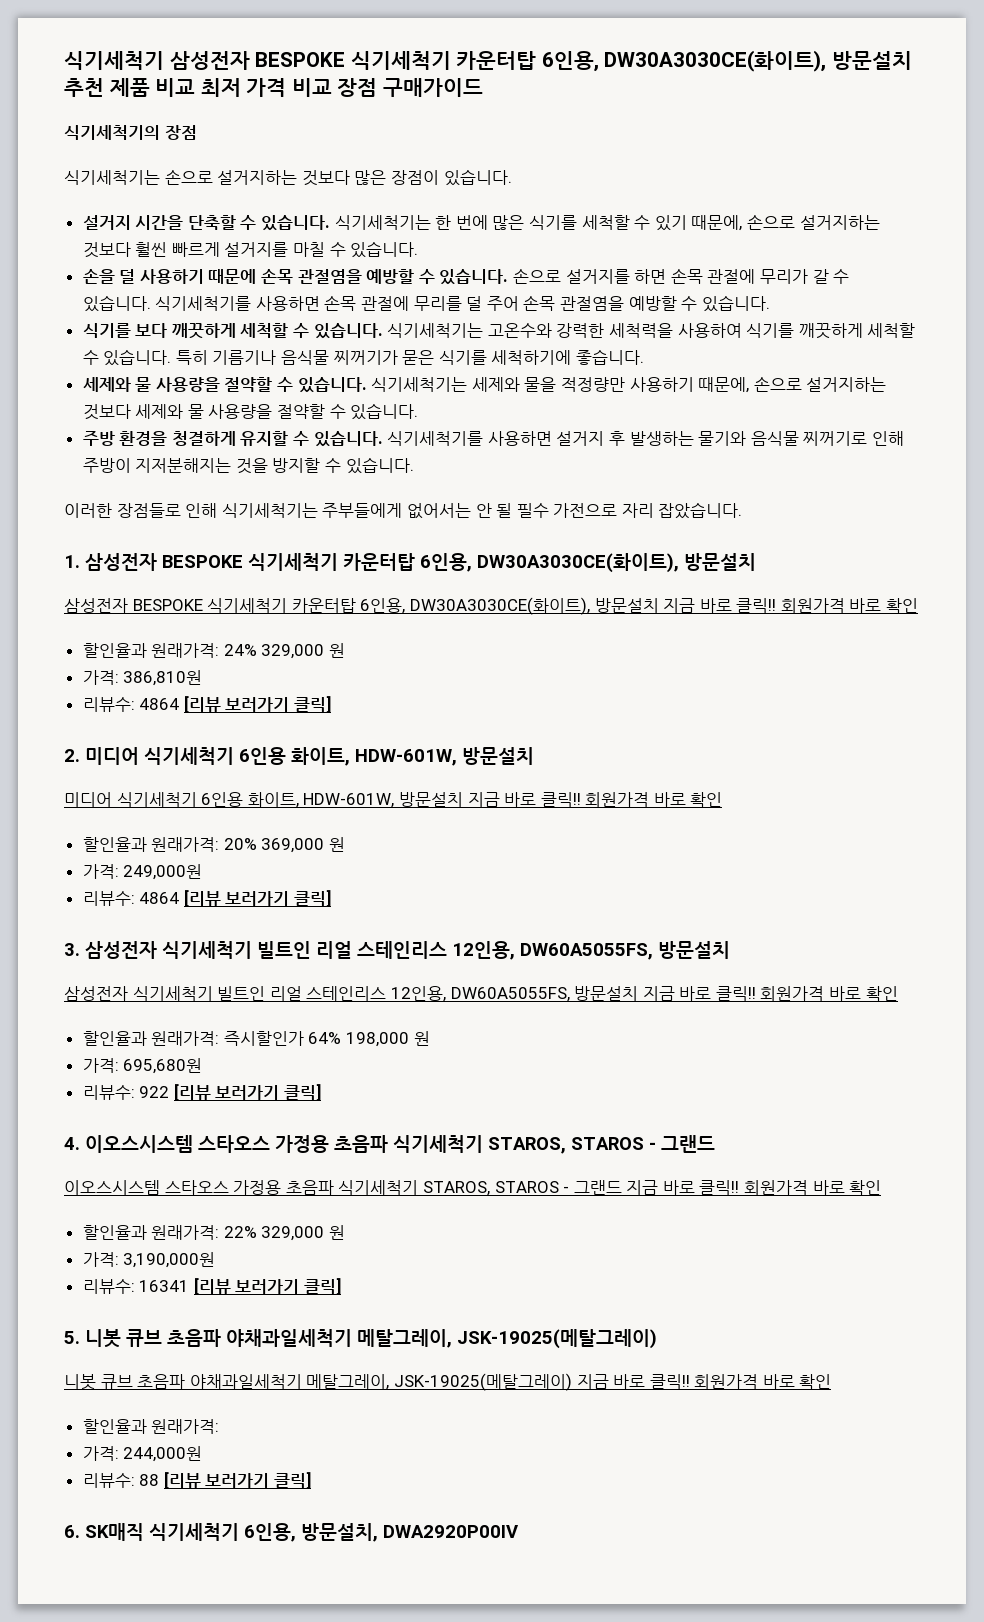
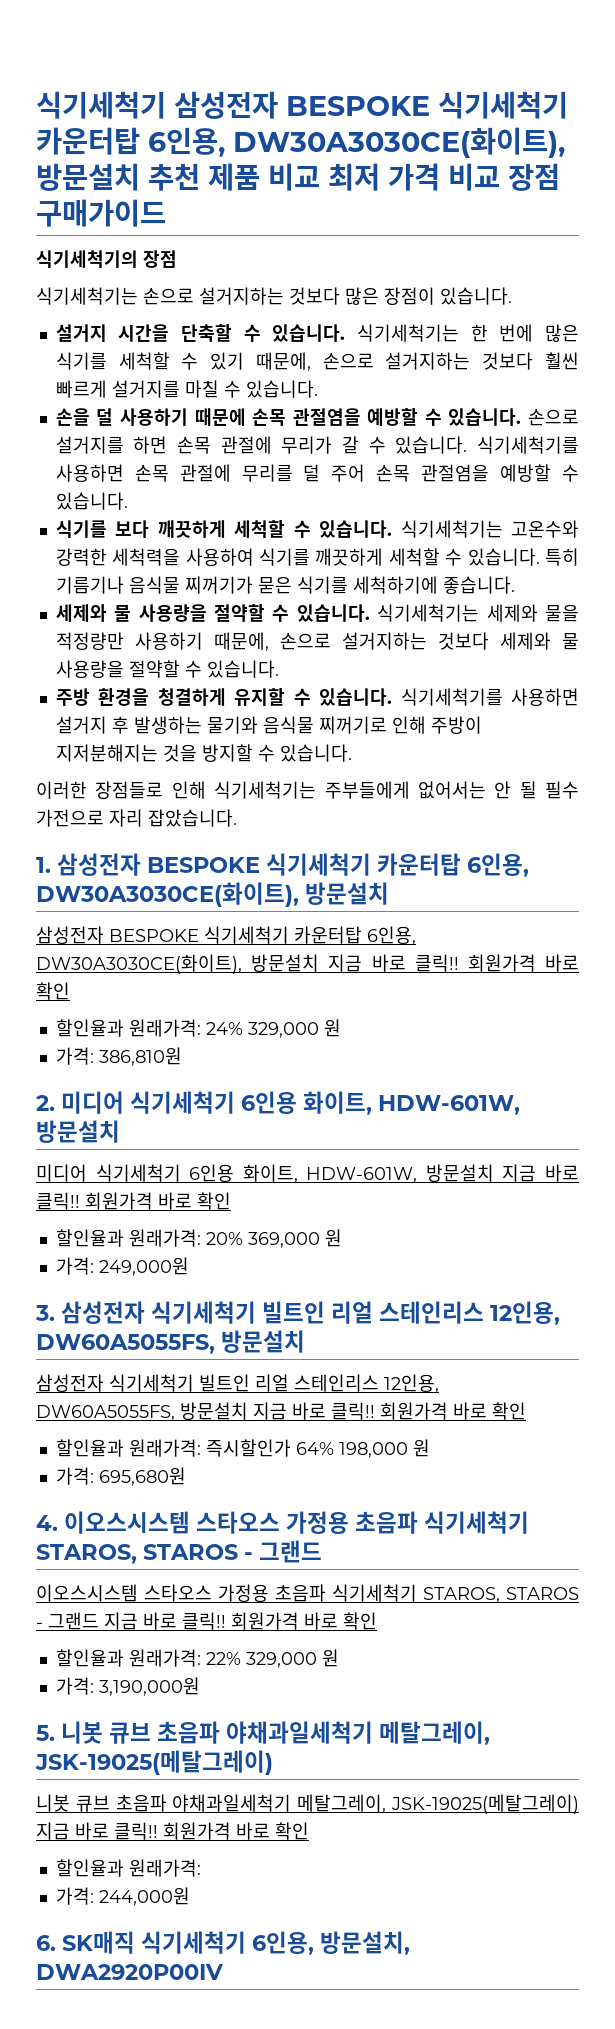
  가격: 386,810원
- 리뷰수: 4864 [리뷰 보러가기 클릭]
  가격: 249,000원
- 리뷰수: 4864 [리뷰 보러가기 클릭]
- 리뷰수: 922 [리뷰 보러가기 클릭]
- 리뷰수: 16341 [리뷰 보러가기 클릭]
- 리뷰수: 88 [리뷰 보러가기 클릭]

